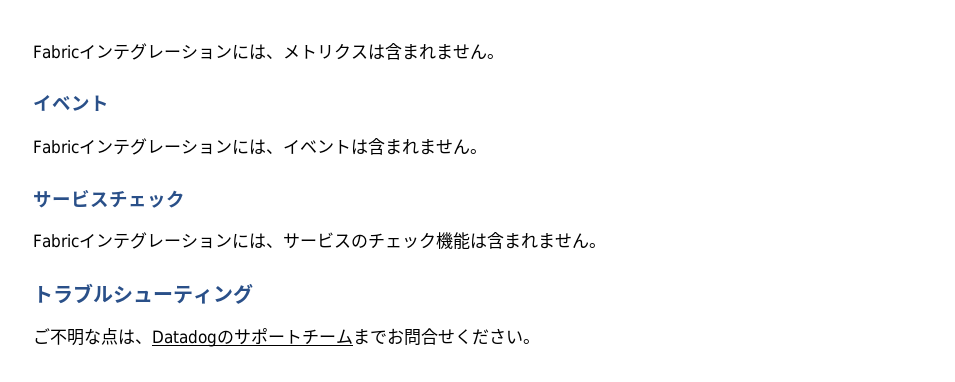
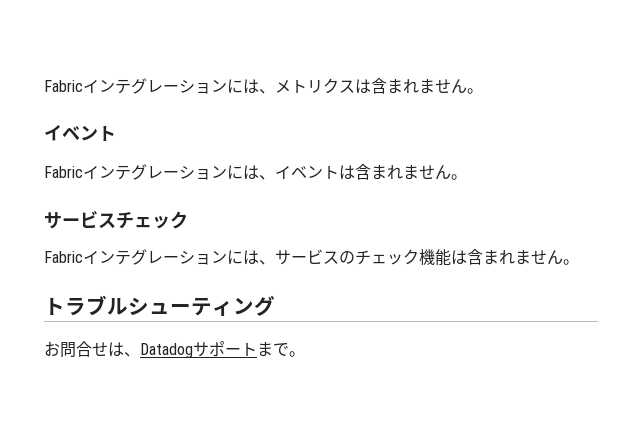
- ご不明な点は、Datadogのサポートチームまでお問合せください。
+ お問合せは、Datadogサポートまで。

